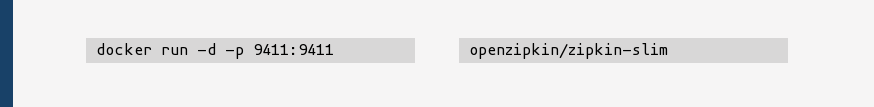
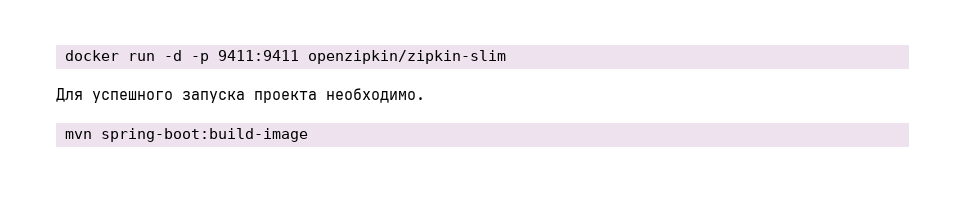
+ Для успешного запуска проекта необходимо.
+ mvn spring-boot:build-image

